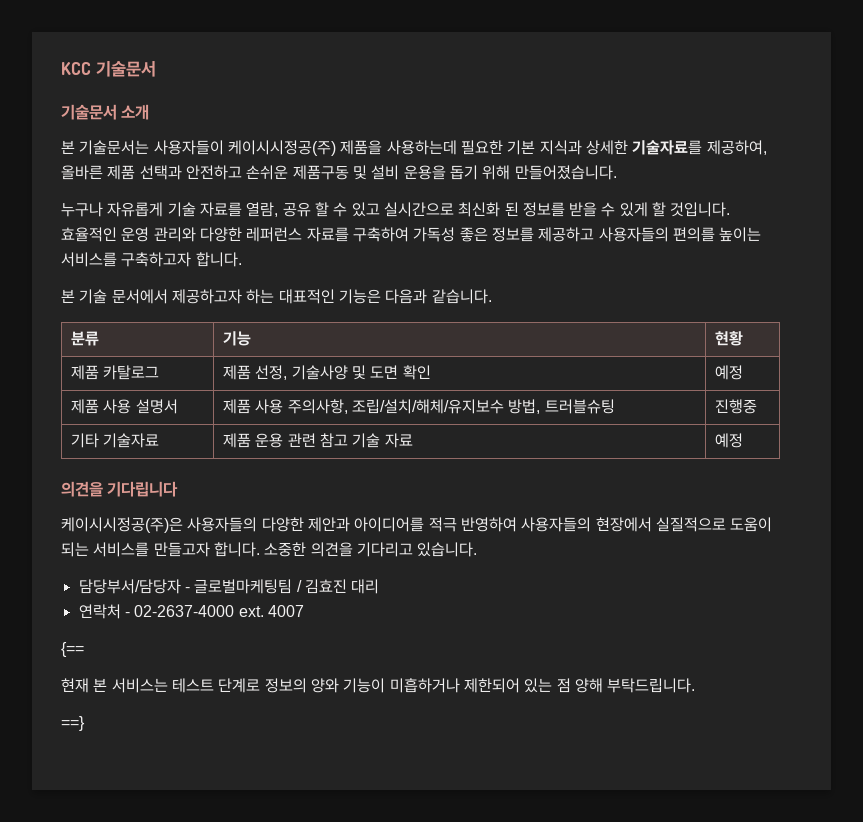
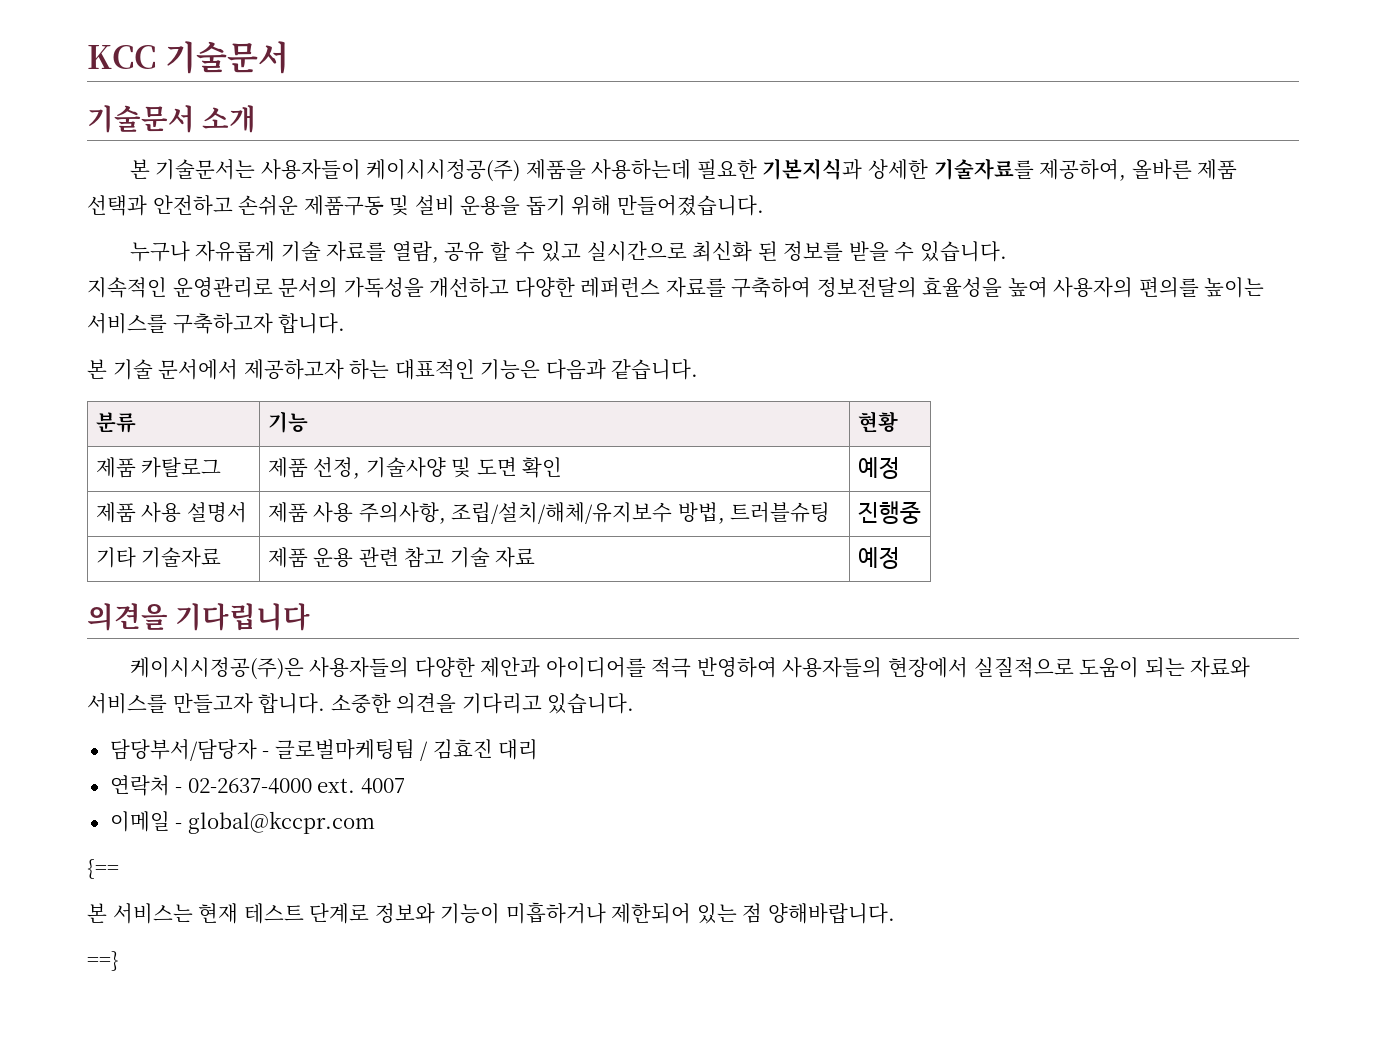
- 본 기술문서는 사용자들이 케이시시정공(주) 제품을 사용하는데 필요한 기본 지식과 상세한 기술자료를 제공하여, 올바른 제품 선택과 안전하고 손쉬운 제품구동 및 설비 운용을 돕기 위해 만들어졌습니다.
+ 본 기술문서는 사용자들이 케이시시정공(주) 제품을 사용하는데 필요한 기본지식과 상세한 기술자료를 제공하여, 올바른 제품 선택과 안전하고 손쉬운 제품구동 및 설비 운용을 돕기 위해 만들어졌습니다.
- 누구나 자유롭게 기술 자료를 열람, 공유 할 수 있고 실시간으로 최신화 된 정보를 받을 수 있게 할 것입니다. 효율적인 운영 관리와 다양한 레퍼런스 자료를 구축하여 가독성 좋은 정보를 제공하고 사용자들의 편의를 높이는 서비스를 구축하고자 합니다.
+ 누구나 자유롭게 기술 자료를 열람, 공유 할 수 있고 실시간으로 최신화 된 정보를 받을 수 있습니다.
+ 지속적인 운영관리로 문서의 가독성을 개선하고 다양한 레퍼런스 자료를 구축하여 정보전달의 효율성을 높여 사용자의 편의를 높이는 서비스를 구축하고자 합니다.
- 케이시시정공(주)은 사용자들의 다양한 제안과 아이디어를 적극 반영하여 사용자들의 현장에서 실질적으로 도움이 되는 서비스를 만들고자 합니다.
+ 케이시시정공(주)은 사용자들의 다양한 제안과 아이디어를 적극 반영하여 사용자들의 현장에서 실질적으로 도움이 되는 자료와 서비스를 만들고자 합니다.
+ 이메일 - global@kccpr.com
- 현재 본 서비스는 테스트 단계로 정보의 양와 기능이 미흡하거나 제한되어 있는 점 양해 부탁드립니다.
+ 본 서비스는 현재 테스트 단계로 정보와 기능이 미흡하거나 제한되어 있는 점 양해바랍니다.

